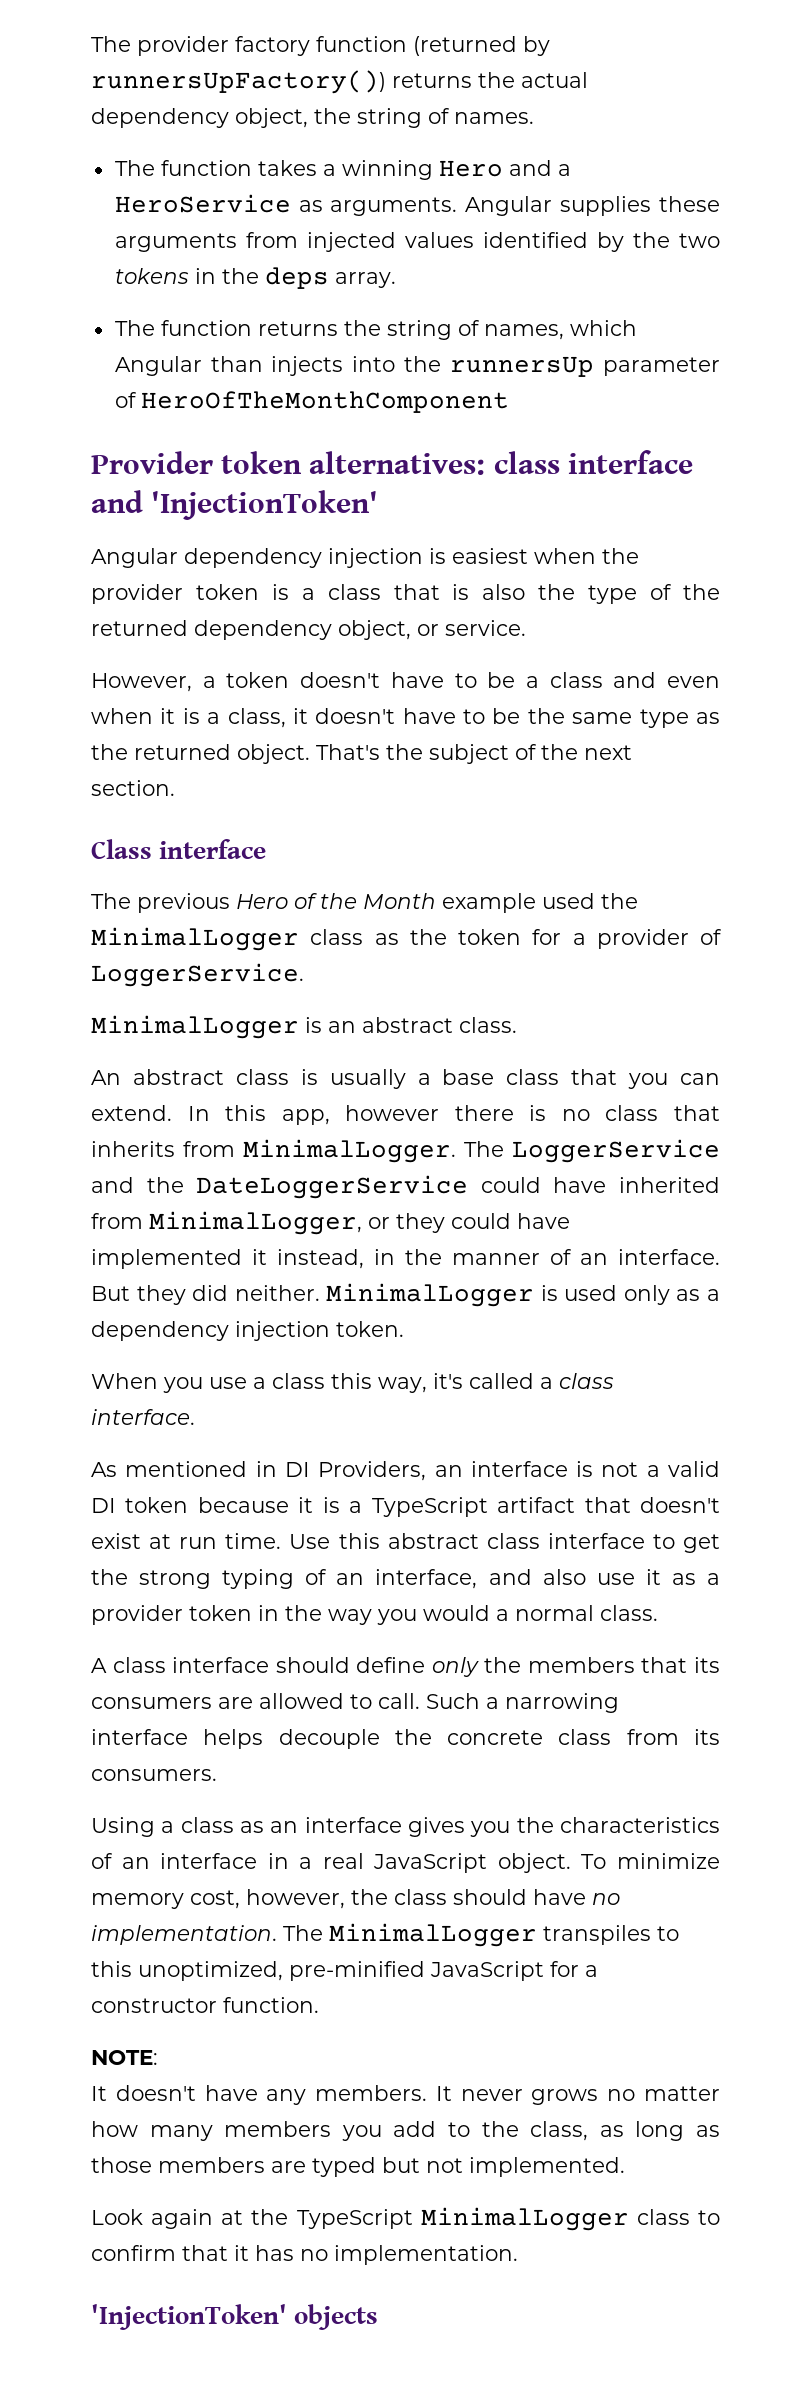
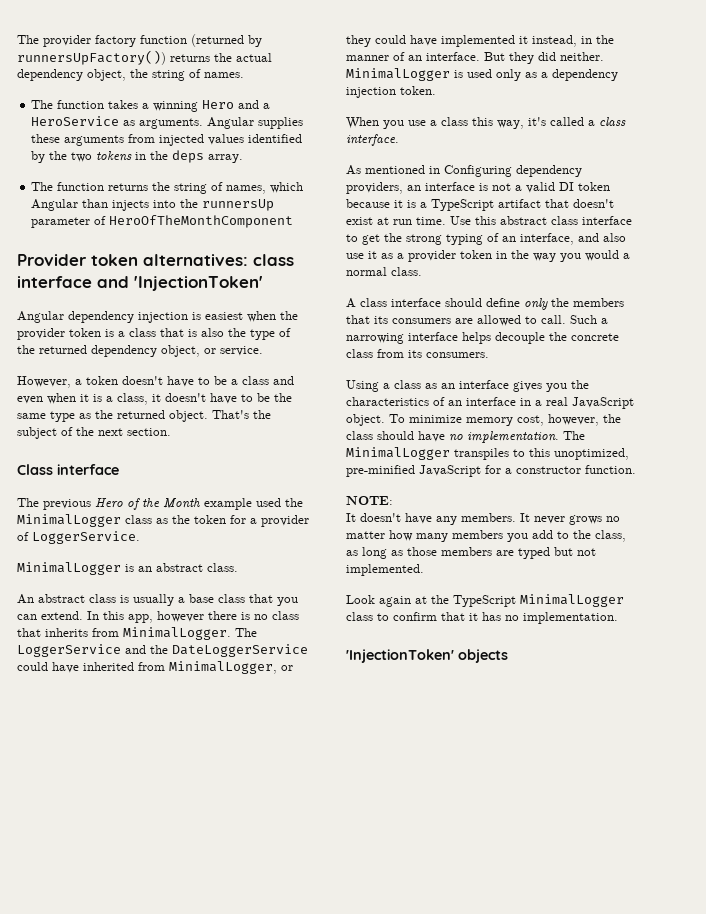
- As mentioned in DI Providers, an interface is not a valid DI token because it is a TypeScript artifact that doesn't exist at run time.
+ As mentioned in Configuring dependency providers, an interface is not a valid DI token because it is a TypeScript artifact that doesn't exist at run time.

